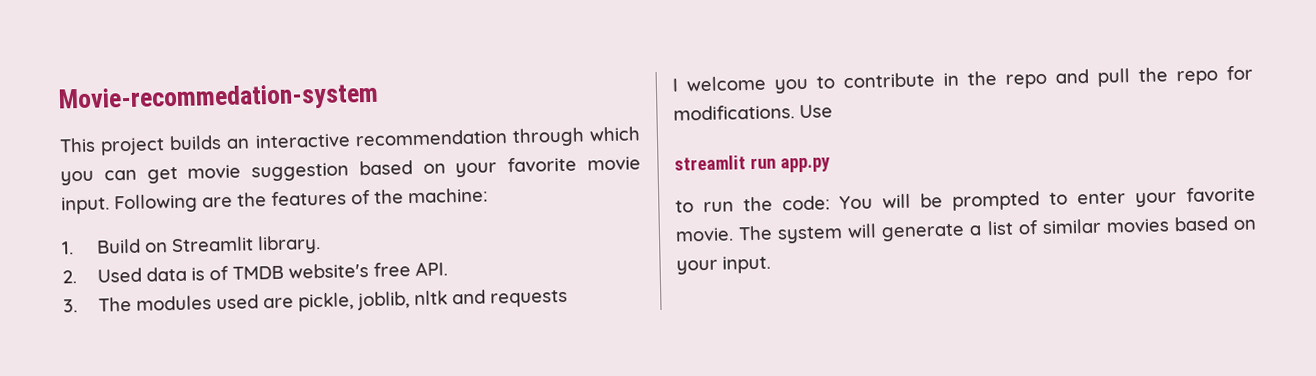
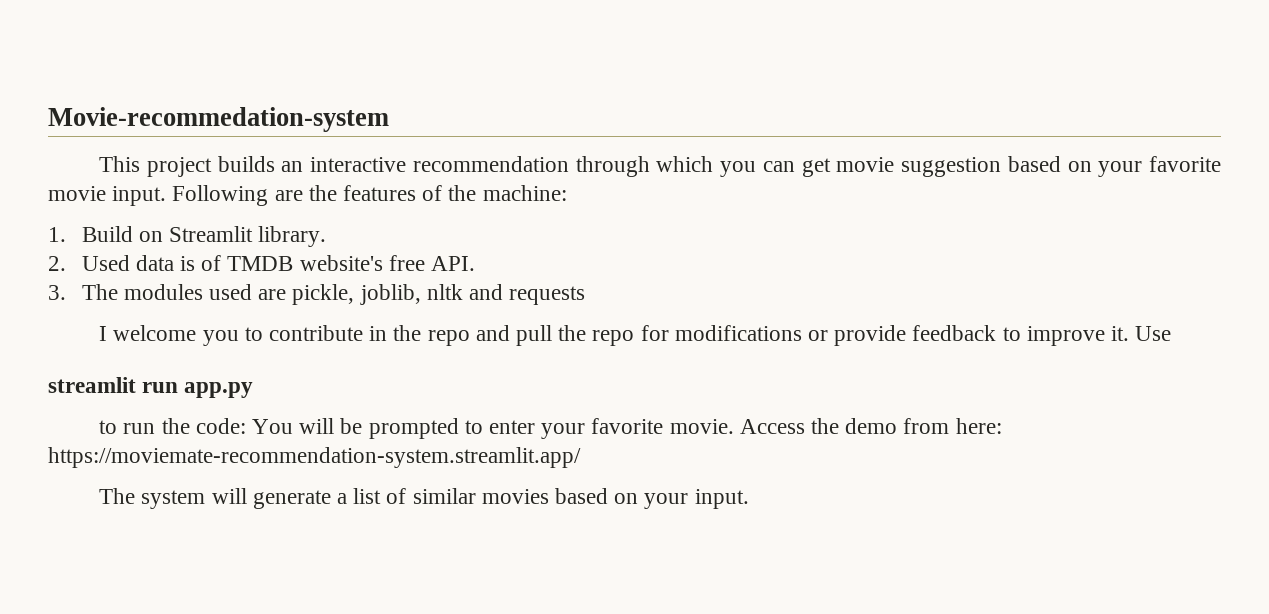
- I welcome you to contribute in the repo and pull the repo for modifications.
+ I welcome you to contribute in the repo and pull the repo for modifications or provide feedback to improve it.
- to run the code: You will be prompted to enter your favorite movie. The system will generate a list of similar movies based on your input.
+ to run the code: You will be prompted to enter your favorite movie. Access the demo from here: https://moviemate-recommendation-system.streamlit.app/
+ The system will generate a list of similar movies based on your input.

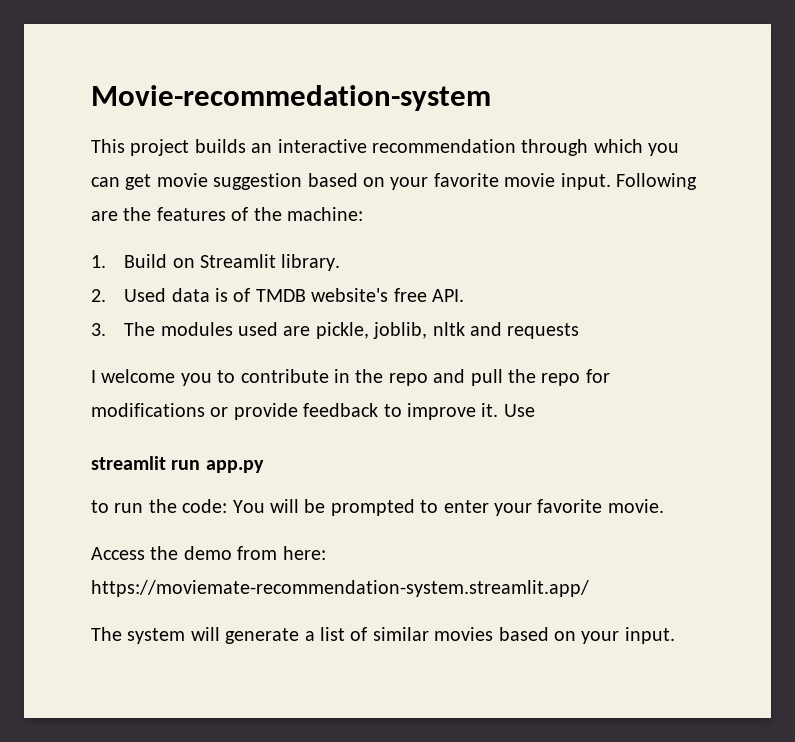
- to run the code: You will be prompted to enter your favorite movie. Access the demo from here: https://moviemate-recommendation-system.streamlit.app/
+ to run the code: You will be prompted to enter your favorite movie.
+ Access the demo from here: https://moviemate-recommendation-system.streamlit.app/

